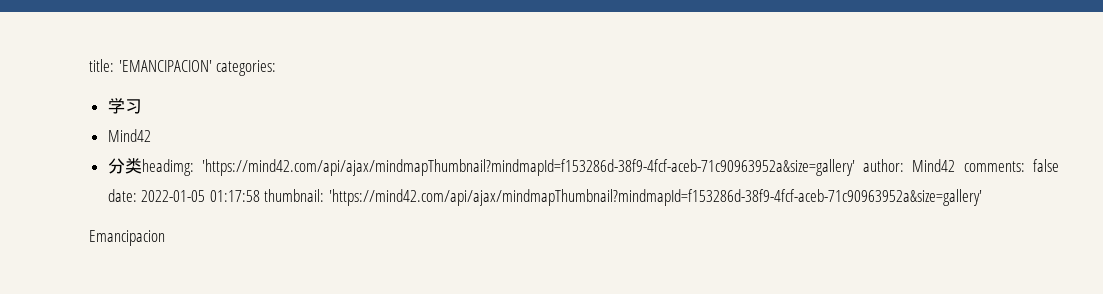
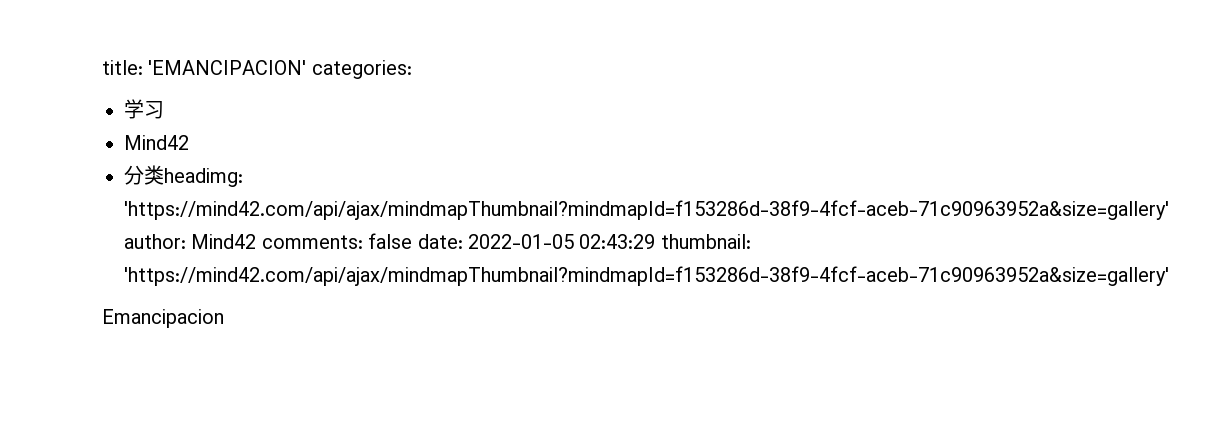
- 分类headimg: 'https://mind42.com/api/ajax/mindmapThumbnail?mindmapId=f153286d-38f9-4fcf-aceb-71c90963952a&size=gallery' author: Mind42 comments: false date: 2022-01-05 01:17:58 thumbnail: 'https://mind42.com/api/ajax/mindmapThumbnail?mindmapId=f153286d-38f9-4fcf-aceb-71c90963952a&size=gallery'
+ 分类headimg: 'https://mind42.com/api/ajax/mindmapThumbnail?mindmapId=f153286d-38f9-4fcf-aceb-71c90963952a&size=gallery' author: Mind42 comments: false date: 2022-01-05 02:43:29 thumbnail: 'https://mind42.com/api/ajax/mindmapThumbnail?mindmapId=f153286d-38f9-4fcf-aceb-71c90963952a&size=gallery'

